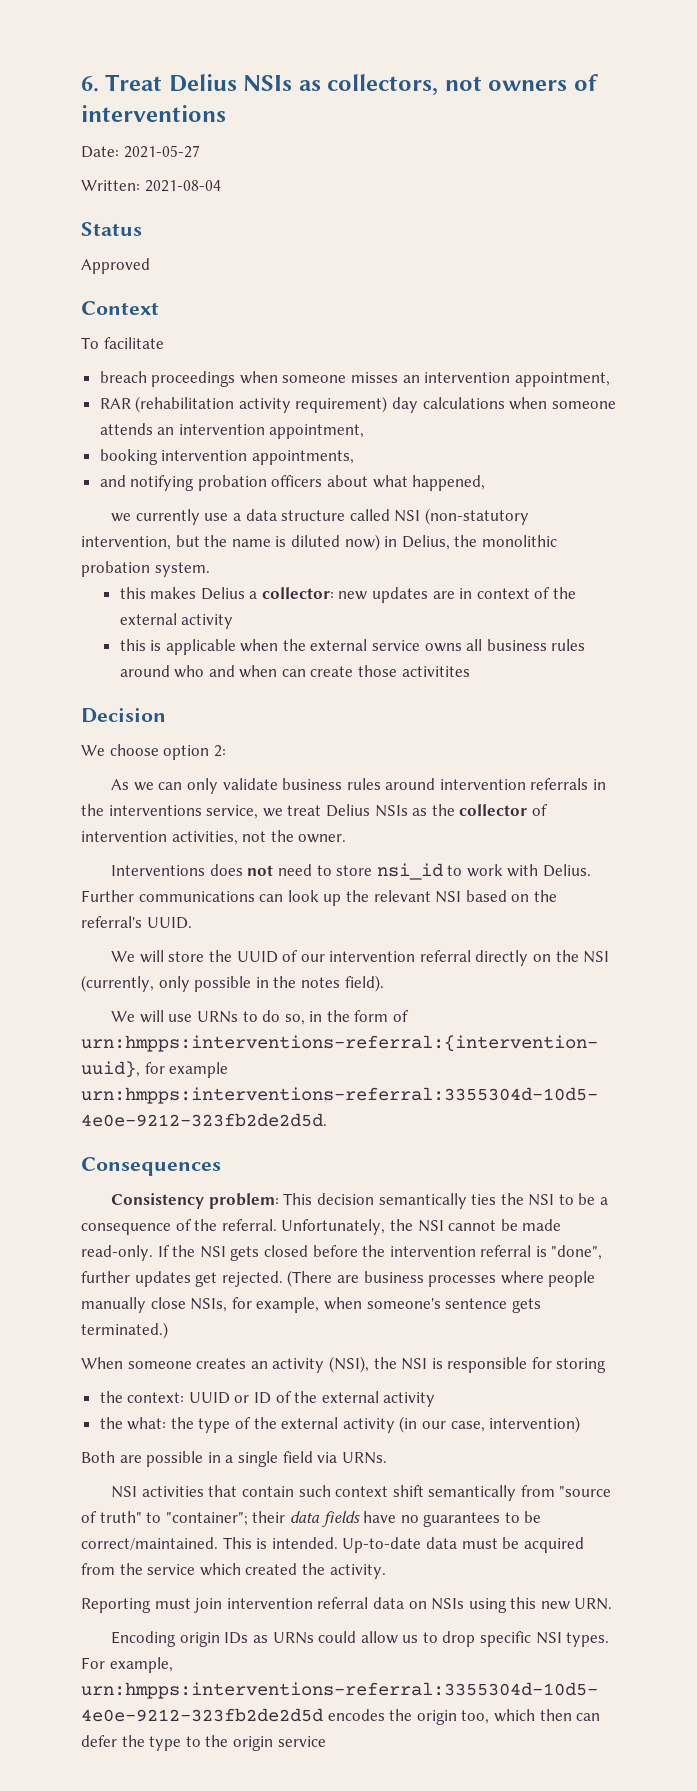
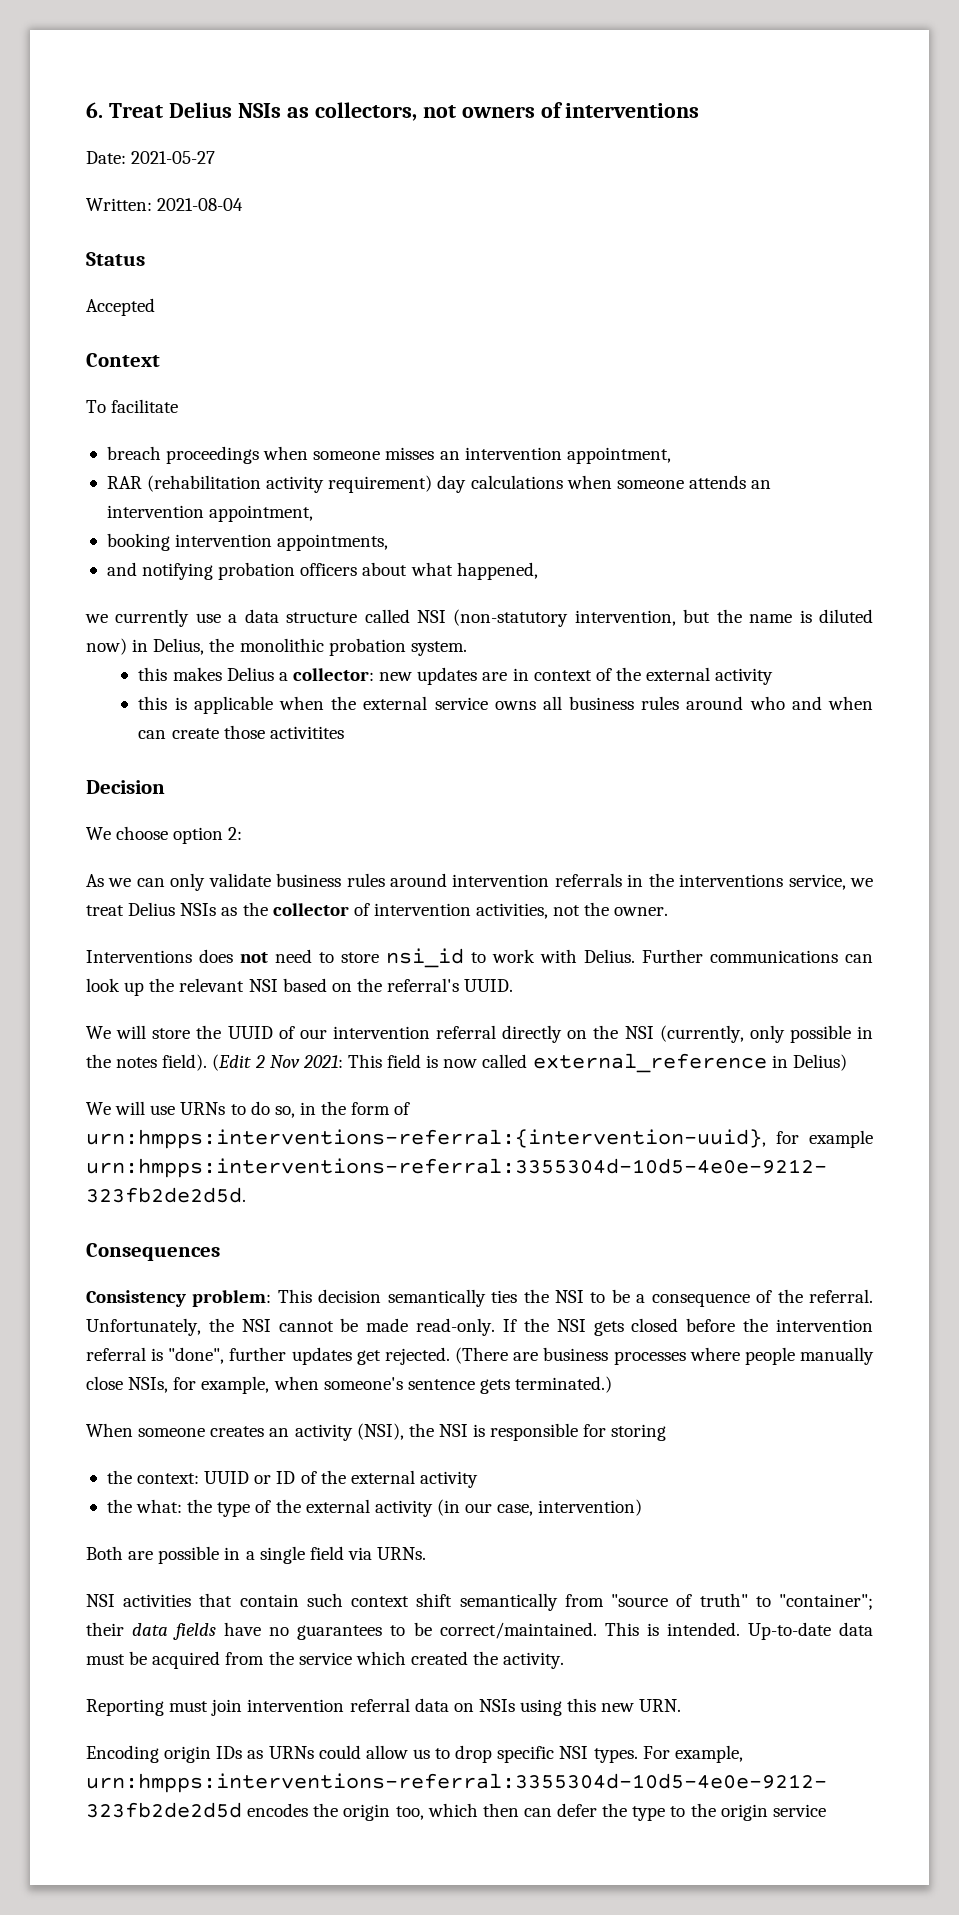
- Approved
+ Accepted
+ (Edit 2 Nov 2021: This field is now called external_reference in Delius)

